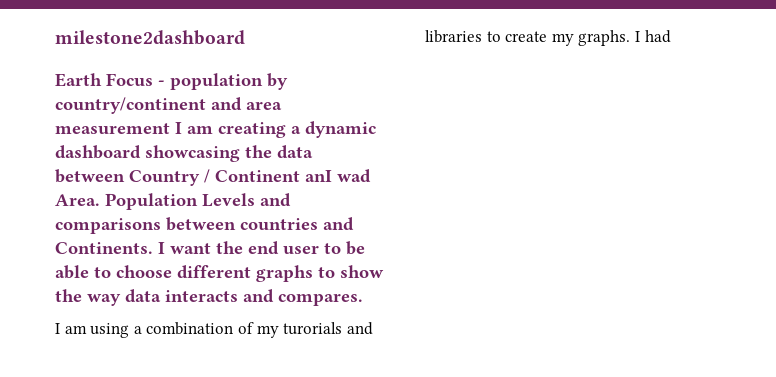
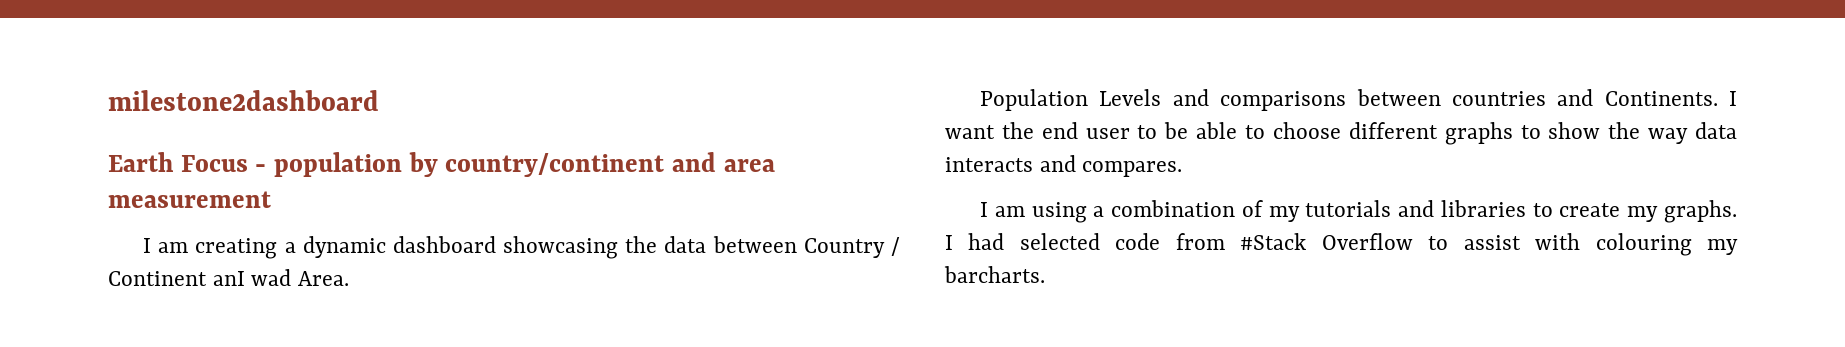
- Earth Focus - population by country/continent and area measurement I am creating a dynamic dashboard showcasing the data between Country / Continent anI wad Area. Population Levels and comparisons between countries and Continents.
+ Earth Focus - population by country/continent and area measurement
+ I am creating a dynamic dashboard showcasing the data between Country / Continent anI wad Area.
+ Population Levels and comparisons between countries and Continents.
- I am using a combination of my turorials and libraries to create my graphs.
+ I am using a combination of my tutorials and libraries to create my graphs.
- I had
+ I had selected code from #Stack Overflow to assist with colouring my barcharts.

